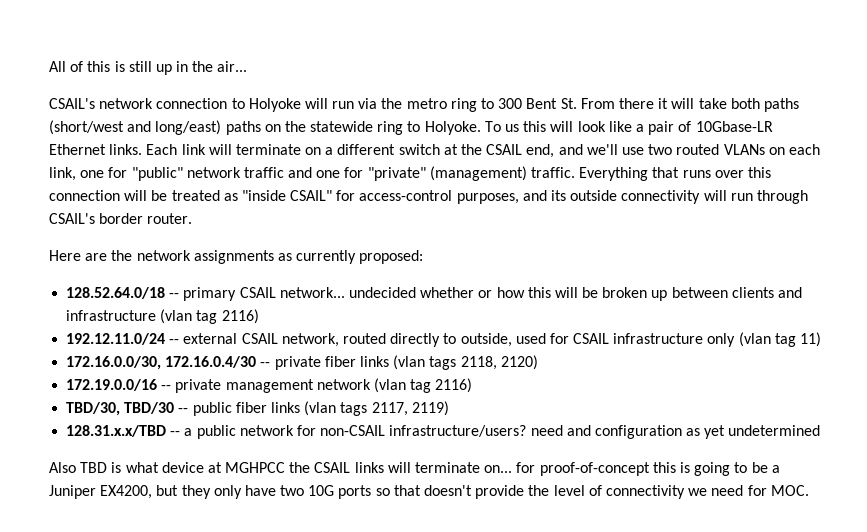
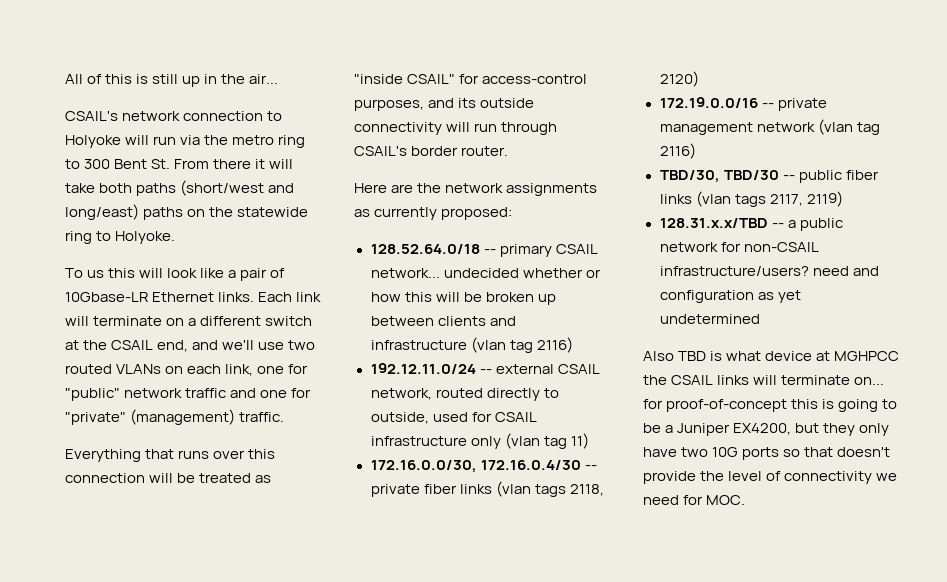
- CSAIL's network connection to Holyoke will run via the metro ring to 300 Bent St. From there it will take both paths (short/west and long/east) paths on the statewide ring to Holyoke. To us this will look like a pair of 10Gbase-LR Ethernet links.
+ CSAIL's network connection to Holyoke will run via the metro ring to 300 Bent St. From there it will take both paths (short/west and long/east) paths on the statewide ring to Holyoke.
+ To us this will look like a pair of 10Gbase-LR Ethernet links.
- Each link will terminate on a different switch at the CSAIL end, and we'll use two routed VLANs on each link, one for "public" network traffic and one for "private" (management) traffic. Everything that runs over this connection will be treated as "inside CSAIL" for access-control purposes, and its outside connectivity will run through CSAIL's border router.
+ Each link will terminate on a different switch at the CSAIL end, and we'll use two routed VLANs on each link, one for "public" network traffic and one for "private" (management) traffic.
+ Everything that runs over this connection will be treated as "inside CSAIL" for access-control purposes, and its outside connectivity will run through CSAIL's border router.

